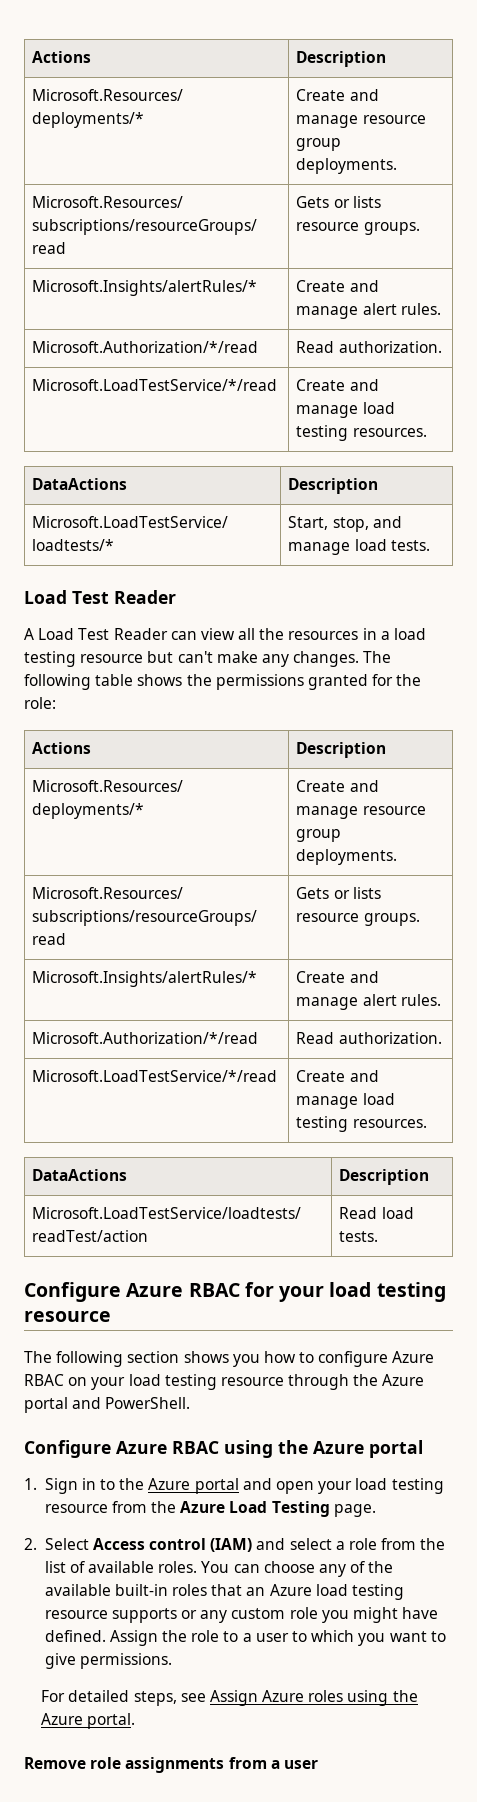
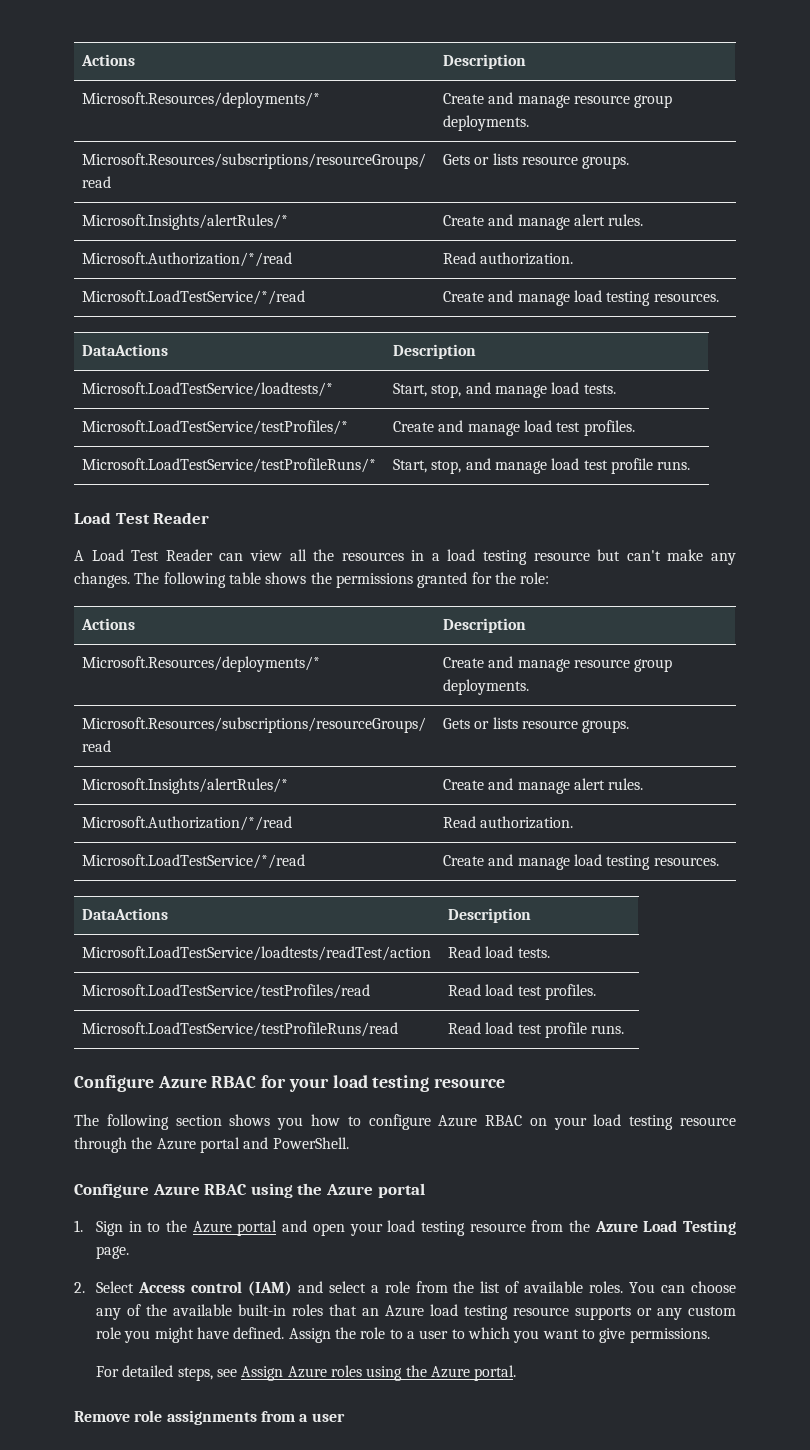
+ Microsoft.LoadTestService/testProfiles/* | Create and manage load test profiles.
+ Microsoft.LoadTestService/testProfileRuns/* | Start, stop, and manage load test profile runs.
+ Microsoft.LoadTestService/testProfiles/read | Read load test profiles.
+ Microsoft.LoadTestService/testProfileRuns/read | Read load test profile runs.

